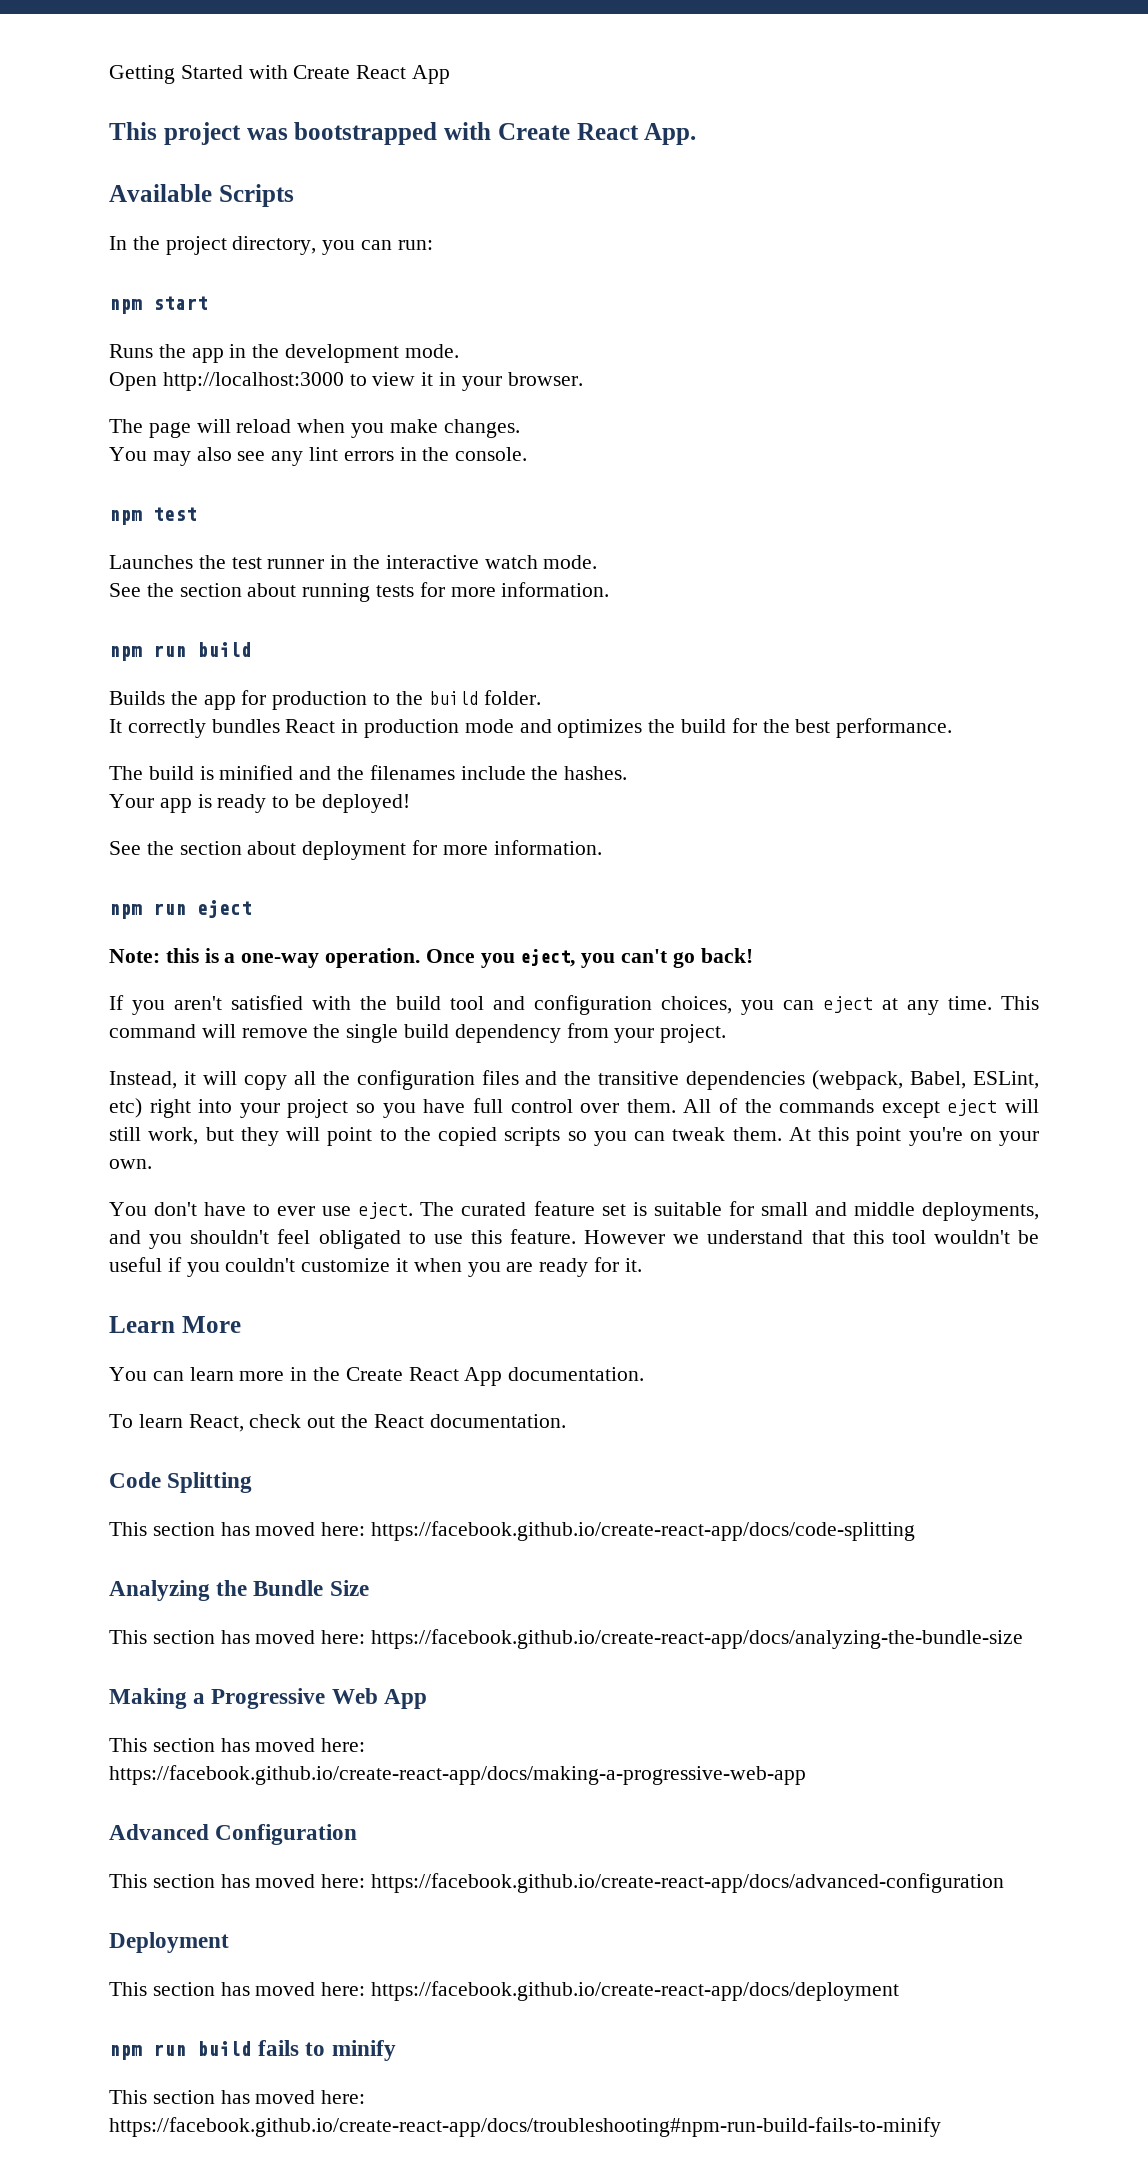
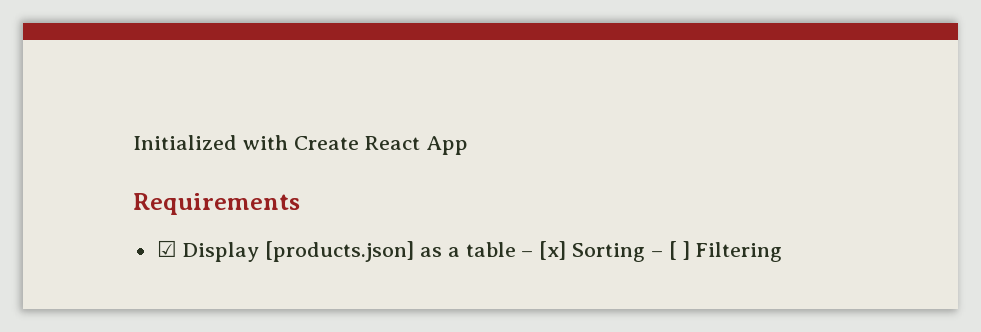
- Getting Started with Create React App
+ Initialized with Create React App
- This project was bootstrapped with Create React App.
- Available Scripts
- In the project directory, you can run:
- npm start
- Runs the app in the development mode.
- Open http://localhost:3000 to view it in your browser.
- The page will reload when you make changes.
- You may also see any lint errors in the console.
- npm test
- Launches the test runner in the interactive watch mode.
- See the section about running tests for more information.
- npm run build
- Builds the app for production to the build folder.
- It correctly bundles React in production mode and optimizes the build for the best performance.
- The build is minified and the filenames include the hashes.
- Your app is ready to be deployed!
- See the section about deployment for more information.
- npm run eject
- Note: this is a one-way operation. Once you eject, you can't go back!
- If you aren't satisfied with the build tool and configuration choices, you can eject at any time. This command will remove the single build dependency from your project.
- Instead, it will copy all the configuration files and the transitive dependencies (webpack, Babel, ESLint, etc) right into your project so you have full control over them. All of the commands except eject will still work, but they will point to the copied scripts so you can tweak them. At this point you're on your own.
- You don't have to ever use eject. The curated feature set is suitable for small and middle deployments, and you shouldn't feel obligated to use this feature. However we understand that this tool wouldn't be useful if you couldn't customize it when you are ready for it.
- Learn More
- You can learn more in the Create React App documentation.
- To learn React, check out the React documentation.
- Code Splitting
- This section has moved here: https://facebook.github.io/create-react-app/docs/code-splitting
- Analyzing the Bundle Size
- This section has moved here: https://facebook.github.io/create-react-app/docs/analyzing-the-bundle-size
- Making a Progressive Web App
- This section has moved here: https://facebook.github.io/create-react-app/docs/making-a-progressive-web-app
- Advanced Configuration
- This section has moved here: https://facebook.github.io/create-react-app/docs/advanced-configuration
- Deployment
- This section has moved here: https://facebook.github.io/create-react-app/docs/deployment
- npm run build fails to minify
- This section has moved here: https://facebook.github.io/create-react-app/docs/troubleshooting#npm-run-build-fails-to-minify
+ Requirements
+ ☑ Display [products.json] as a table – [x] Sorting – [ ] Filtering

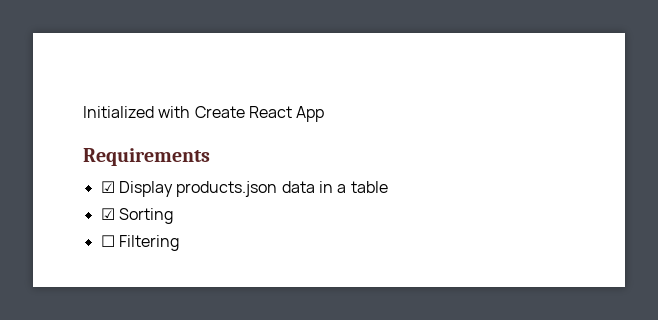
- ☑ Display [products.json] as a table – [x] Sorting – [ ] Filtering
+ ☑ Display products.json data in a table
+ ☑ Sorting
+ ☐ Filtering

